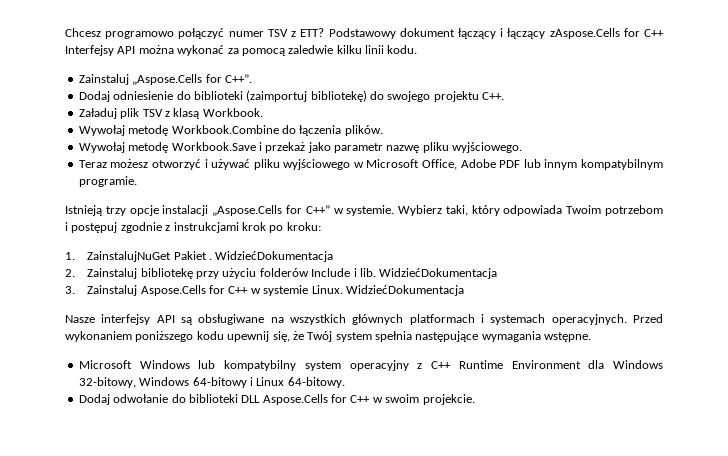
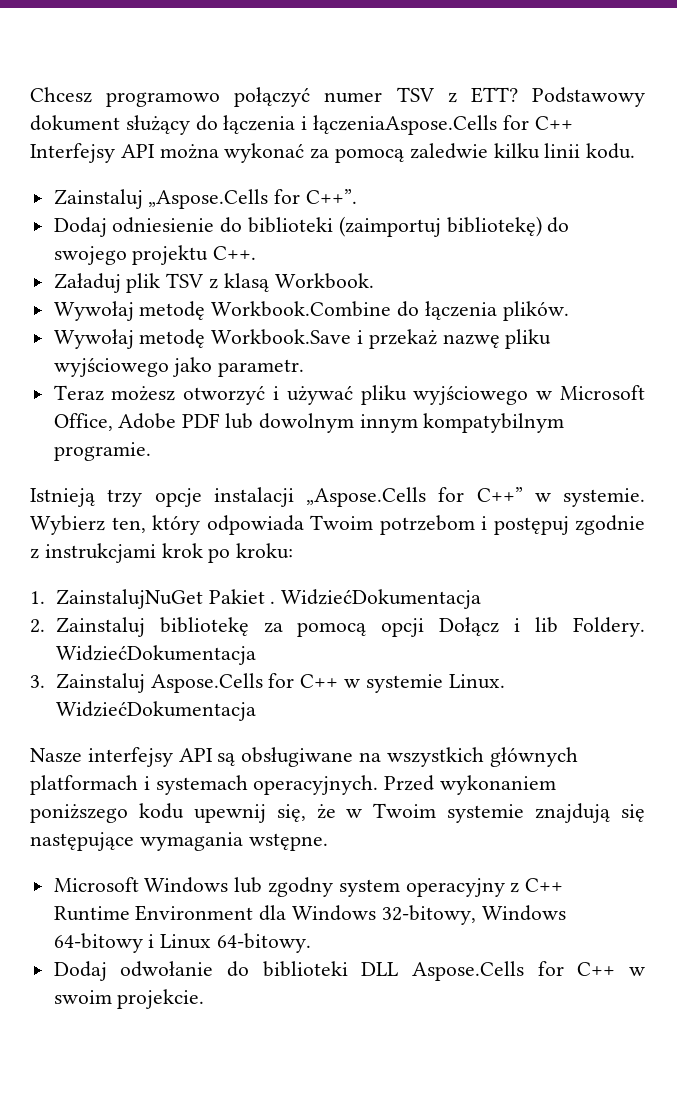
- Podstawowy dokument łączący i łączący zAspose.Cells for C++ Interfejsy API można wykonać za pomocą zaledwie kilku linii kodu.
+ Podstawowy dokument służący do łączenia i łączeniaAspose.Cells for C++ Interfejsy API można wykonać za pomocą zaledwie kilku linii kodu.
- Wywołaj metodę Workbook.Save i przekaż jako parametr nazwę pliku wyjściowego.
+ Wywołaj metodę Workbook.Save i przekaż nazwę pliku wyjściowego jako parametr.
- Teraz możesz otworzyć i używać pliku wyjściowego w Microsoft Office, Adobe PDF lub innym kompatybilnym programie.
+ Teraz możesz otworzyć i używać pliku wyjściowego w Microsoft Office, Adobe PDF lub dowolnym innym kompatybilnym programie.
- Wybierz taki, który odpowiada Twoim potrzebom i postępuj zgodnie z instrukcjami krok po kroku:
+ Wybierz ten, który odpowiada Twoim potrzebom i postępuj zgodnie z instrukcjami krok po kroku:
- 2. Zainstaluj bibliotekę przy użyciu folderów Include i lib.
+ 2. Zainstaluj bibliotekę za pomocą opcji Dołącz i lib Foldery.
- Przed wykonaniem poniższego kodu upewnij się, że Twój system spełnia następujące wymagania wstępne.
+ Przed wykonaniem poniższego kodu upewnij się, że w Twoim systemie znajdują się następujące wymagania wstępne.
- Microsoft Windows lub kompatybilny system operacyjny z C++ Runtime Environment dla Windows 32-bitowy, Windows 64-bitowy i Linux 64-bitowy.
+ Microsoft Windows lub zgodny system operacyjny z C++ Runtime Environment dla Windows 32-bitowy, Windows 64-bitowy i Linux 64-bitowy.

